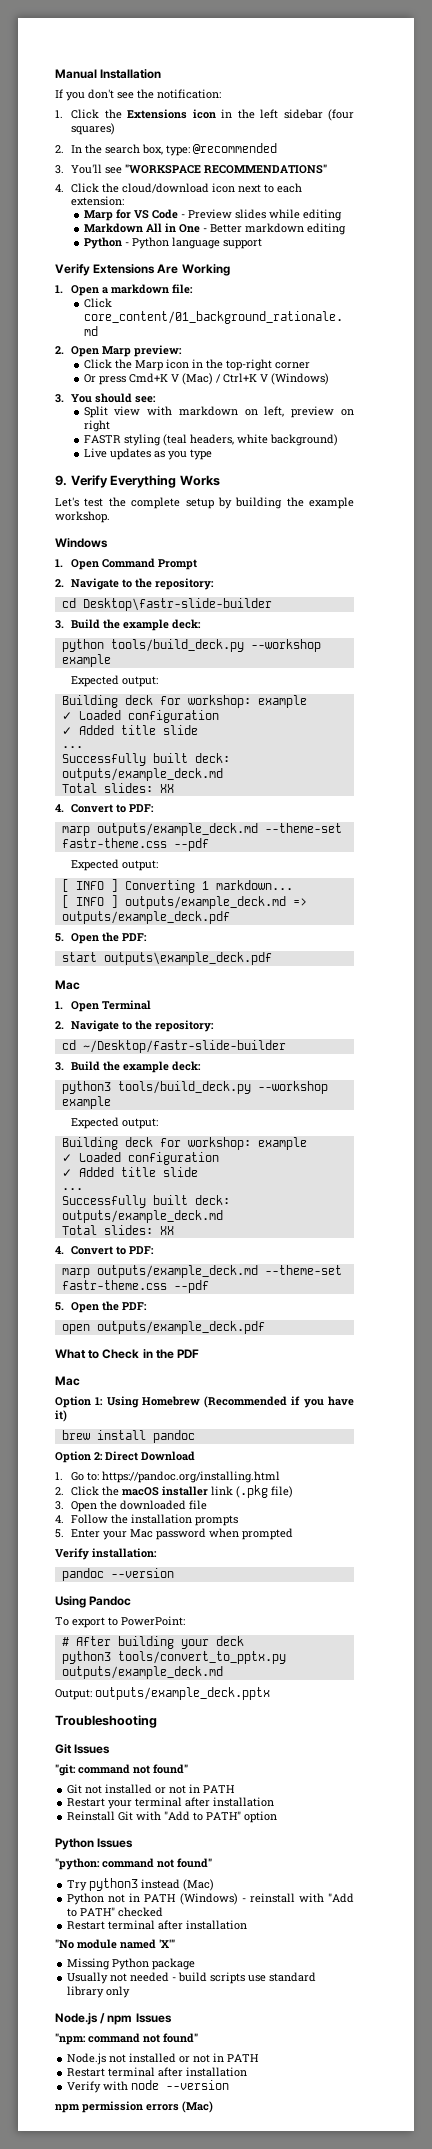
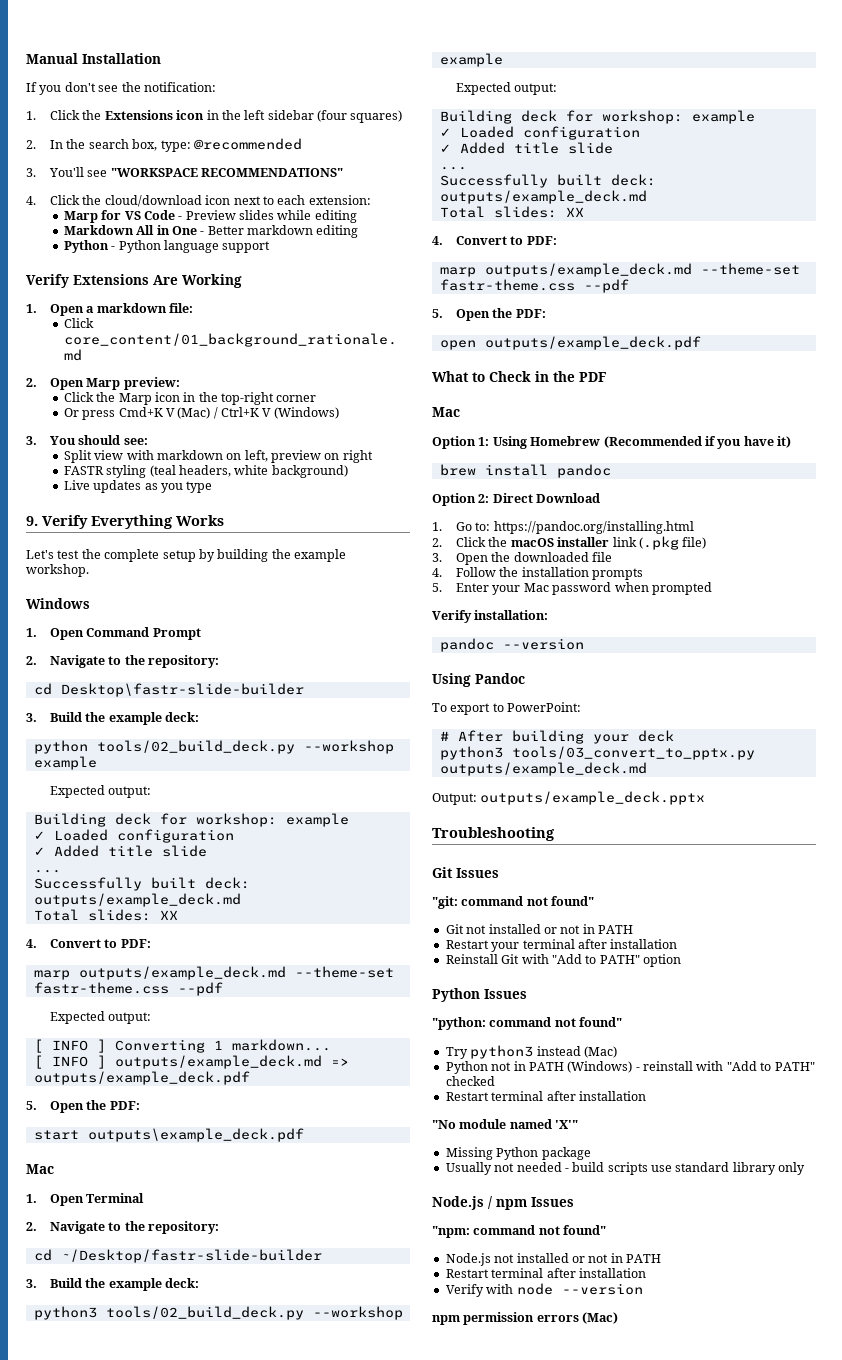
- python tools/build_deck.py --workshop example
+ python tools/02_build_deck.py --workshop example
- python3 tools/build_deck.py --workshop example
+ python3 tools/02_build_deck.py --workshop example
- python3 tools/convert_to_pptx.py outputs/example_deck.md
+ python3 tools/03_convert_to_pptx.py outputs/example_deck.md

